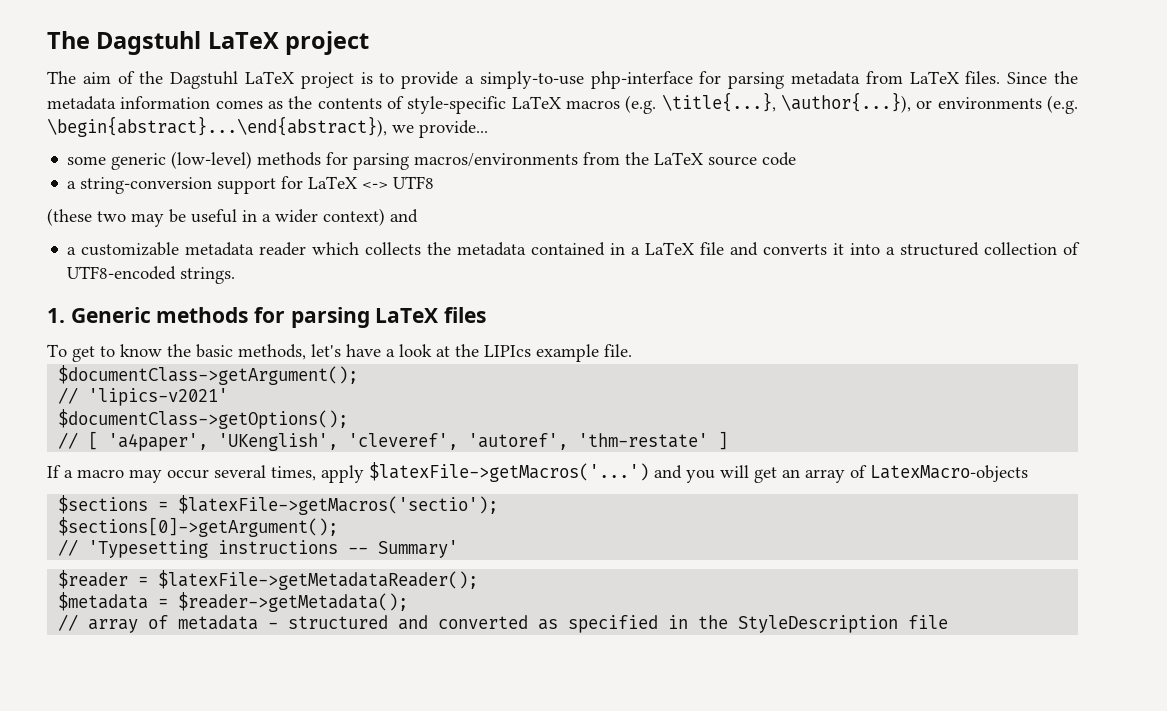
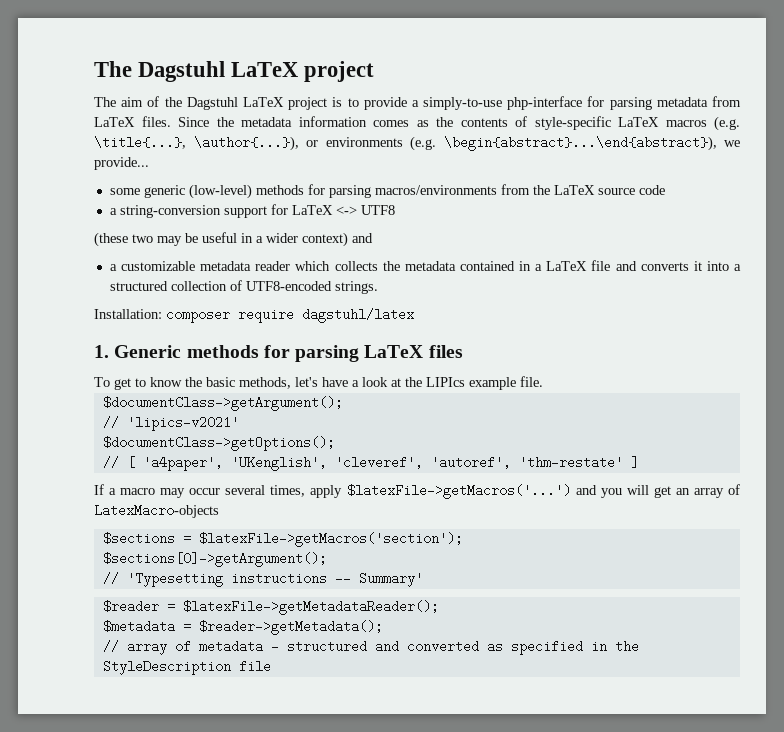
+ Installation: composer require dagstuhl/latex
- $sections = $latexFile->getMacros('sectio');
+ $sections = $latexFile->getMacros('section');

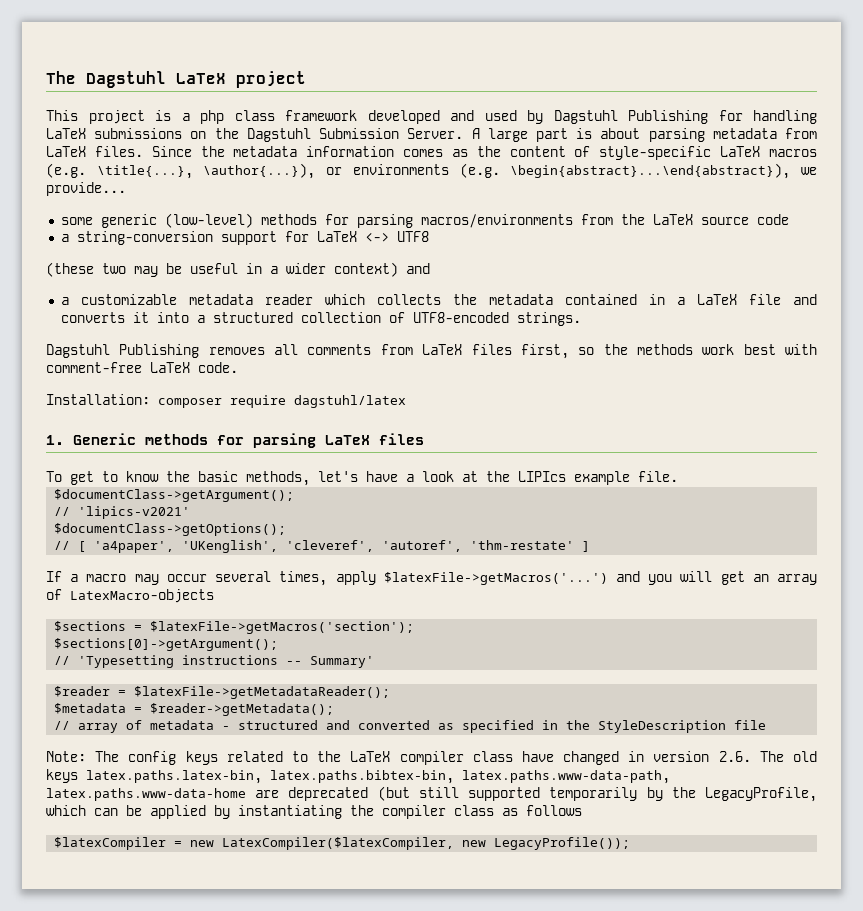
- The aim of the Dagstuhl LaTeX project is to provide a simply-to-use php-interface for parsing metadata from LaTeX files.
+ This project is a php class framework developed and used by Dagstuhl Publishing for handling LaTeX submissions on the Dagstuhl Submission Server. A large part is about parsing metadata from LaTeX files.
- Since the metadata information comes as the contents of style-specific LaTeX macros (e.g. \title{...}, \author{...}), or environments (e.g. \begin{abstract}...\end{abstract}), we provide...
+ Since the metadata information comes as the content of style-specific LaTeX macros (e.g. \title{...}, \author{...}), or environments (e.g. \begin{abstract}...\end{abstract}), we provide...
+ Dagstuhl Publishing removes all comments from LaTeX files first, so the methods work best with comment-free LaTeX code.
+ Note: The config keys related to the LaTeX compiler class have changed in version 2.6. The old keys latex.paths.latex-bin, latex.paths.bibtex-bin, latex.paths.www-data-path, latex.paths.www-data-home are deprecated (but still supported temporarily by the LegacyProfile, which can be applied by instantiating the compiler class as follows
+ $latexCompiler = new LatexCompiler($latexCompiler, new LegacyProfile());

